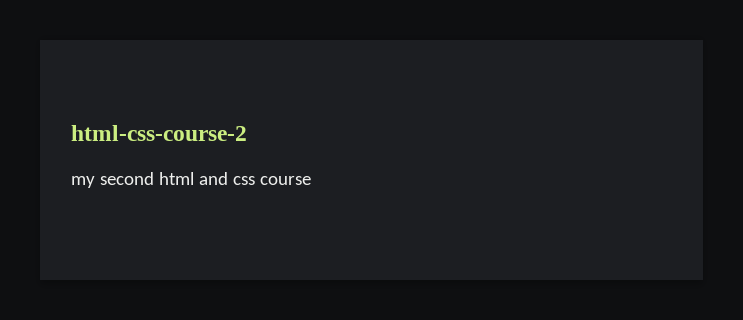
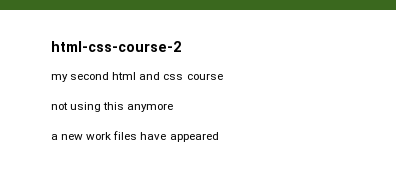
+ not using this anymore
+ a new work files have appeared

